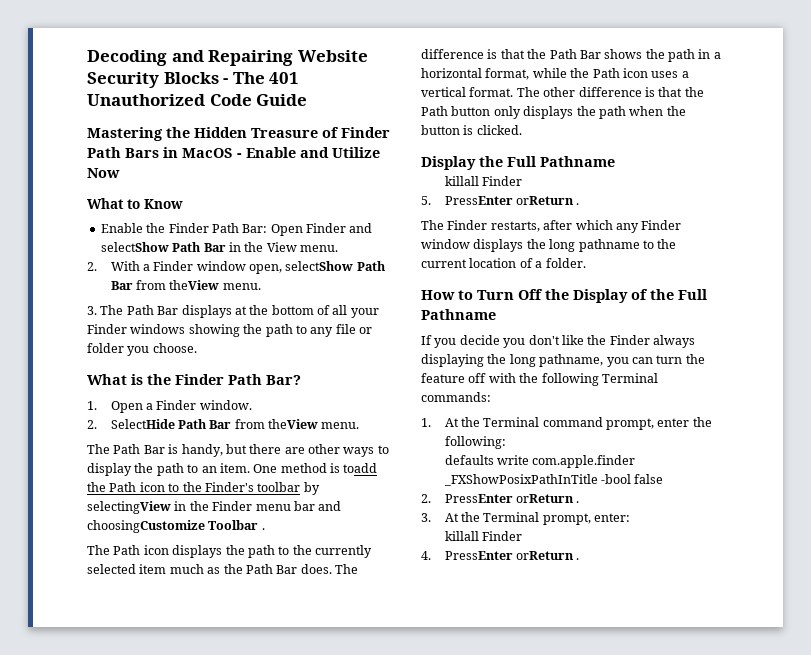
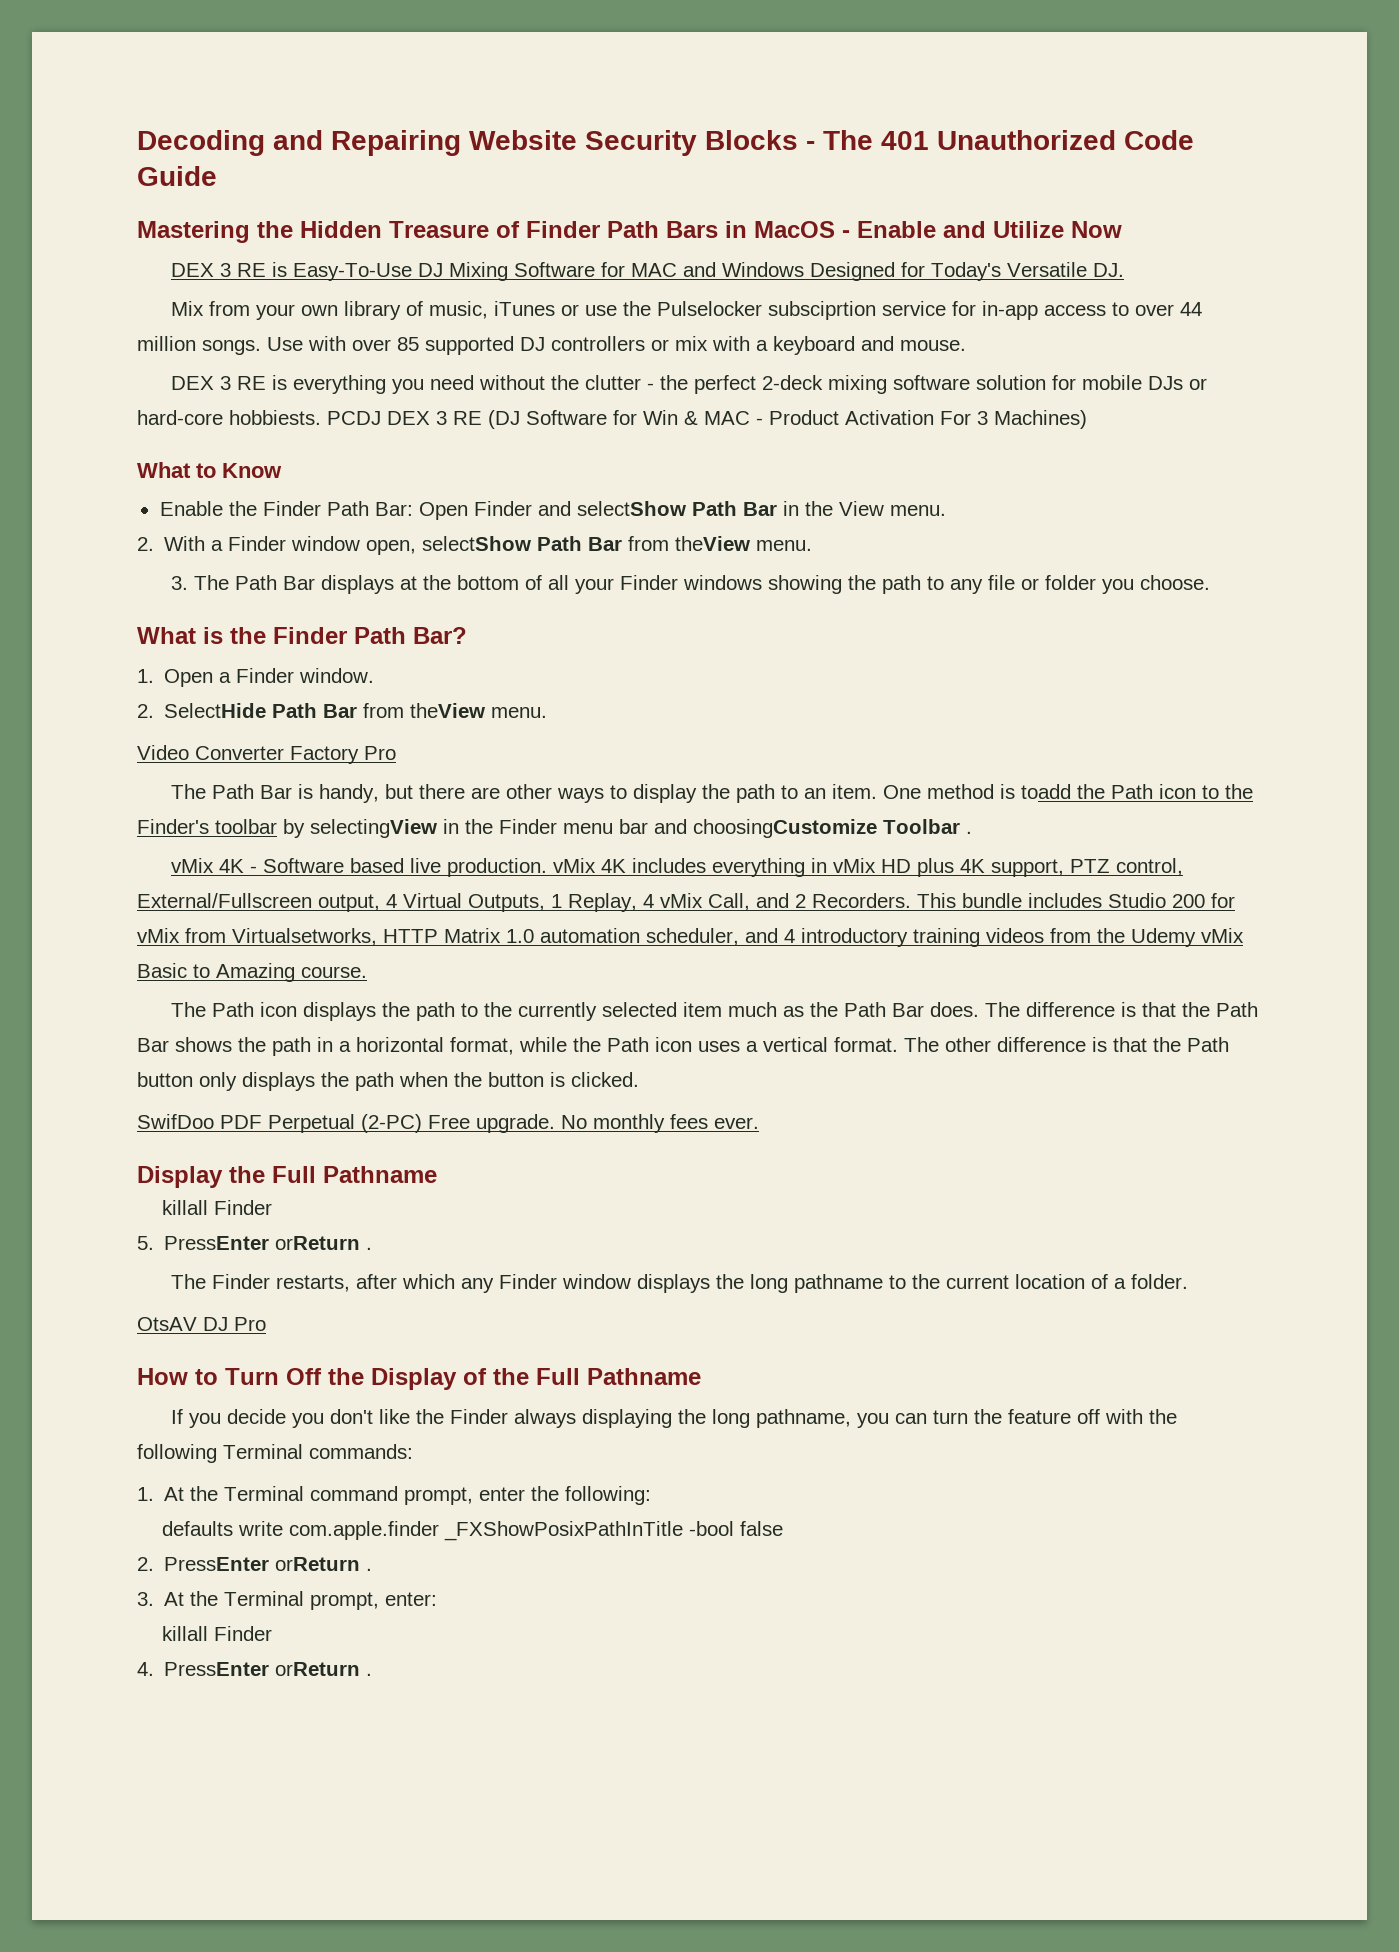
+ DEX 3 RE is Easy-To-Use DJ Mixing Software for MAC and Windows Designed for Today's Versatile DJ.
+ Mix from your own library of music, iTunes or use the Pulselocker subsciprtion service for in-app access to over 44 million songs. Use with over 85 supported DJ controllers or mix with a keyboard and mouse.
+ DEX 3 RE is everything you need without the clutter - the perfect 2-deck mixing software solution for mobile DJs or hard-core hobbiests. PCDJ DEX 3 RE (DJ Software for Win & MAC - Product Activation For 3 Machines)
+ Video Converter Factory Pro
+ vMix 4K - Software based live production. vMix 4K includes everything in vMix HD plus 4K support, PTZ control, External/Fullscreen output, 4 Virtual Outputs, 1 Replay, 4 vMix Call, and 2 Recorders. This bundle includes Studio 200 for vMix from Virtualsetworks, HTTP Matrix 1.0 automation scheduler, and 4 introductory training videos from the Udemy vMix Basic to Amazing course.
+ SwifDoo PDF Perpetual (2-PC) Free upgrade. No monthly fees ever.
+ OtsAV DJ Pro

